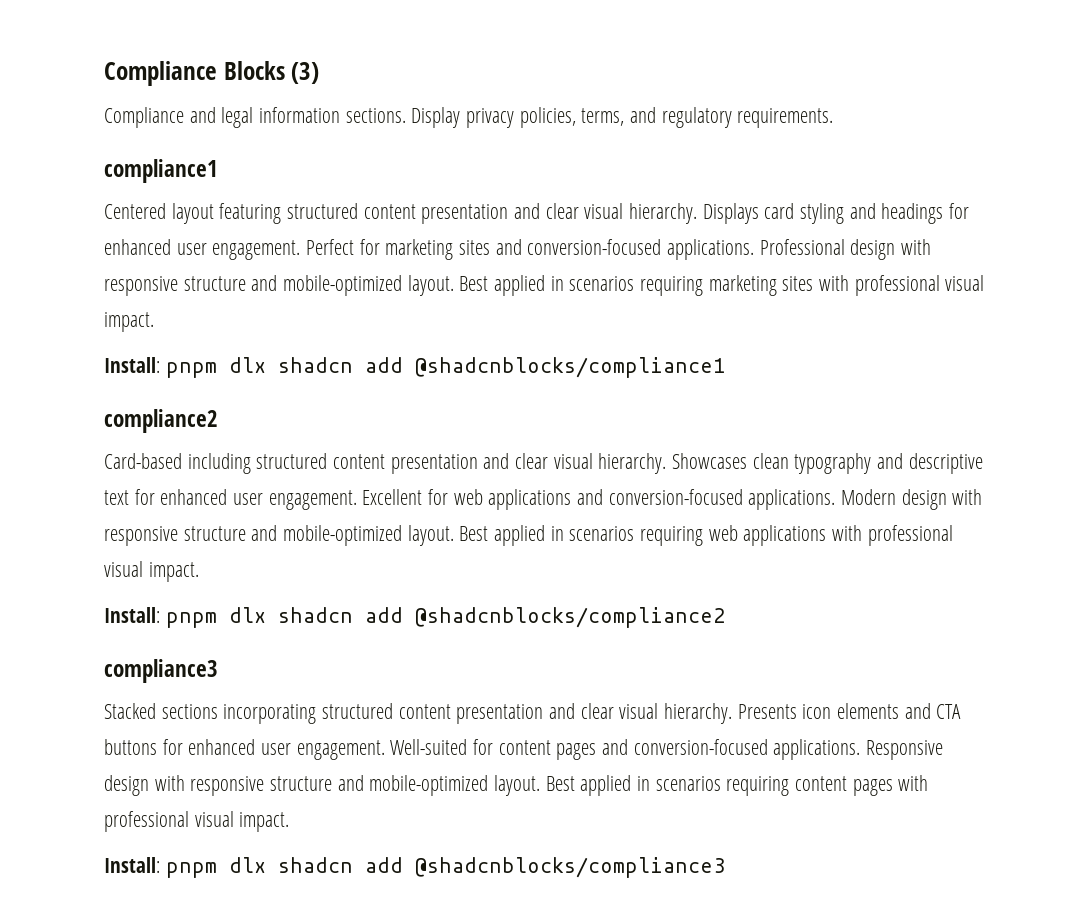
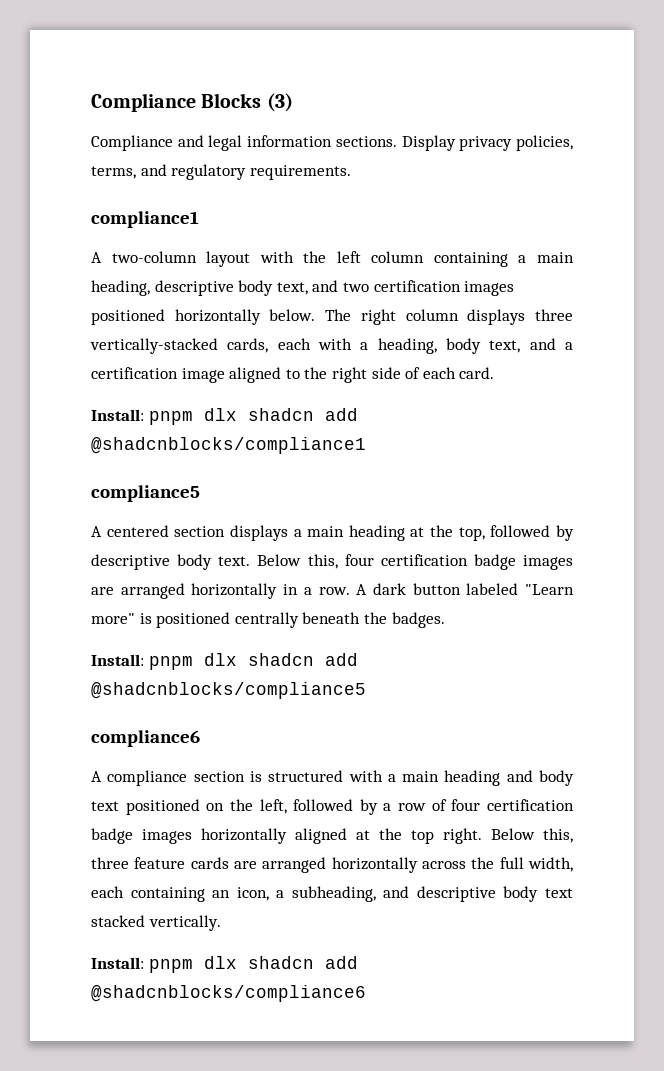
- Centered layout featuring structured content presentation and clear visual hierarchy. Displays card styling and headings for enhanced user engagement. Perfect for marketing sites and conversion-focused applications. Professional design with responsive structure and mobile-optimized layout. Best applied in scenarios requiring marketing sites with professional visual impact.
+ A two-column layout with the left column containing a main heading, descriptive body text, and two certification images positioned horizontally below. The right column displays three vertically-stacked cards, each with a heading, body text, and a certification image aligned to the right side of each card.
- compliance2
- Card-based including structured content presentation and clear visual hierarchy. Showcases clean typography and descriptive text for enhanced user engagement. Excellent for web applications and conversion-focused applications. Modern design with responsive structure and mobile-optimized layout. Best applied in scenarios requiring web applications with professional visual impact.
- Install: pnpm dlx shadcn add @shadcnblocks/compliance2
- compliance3
- Stacked sections incorporating structured content presentation and clear visual hierarchy. Presents icon elements and CTA buttons for enhanced user engagement. Well-suited for content pages and conversion-focused applications. Responsive design with responsive structure and mobile-optimized layout. Best applied in scenarios requiring content pages with professional visual impact.
- Install: pnpm dlx shadcn add @shadcnblocks/compliance3
+ compliance5
+ A centered section displays a main heading at the top, followed by descriptive body text. Below this, four certification badge images are arranged horizontally in a row. A dark button labeled "Learn more" is positioned centrally beneath the badges.
+ Install: pnpm dlx shadcn add @shadcnblocks/compliance5
+ compliance6
+ A compliance section is structured with a main heading and body text positioned on the left, followed by a row of four certification badge images horizontally aligned at the top right. Below this, three feature cards are arranged horizontally across the full width, each containing an icon, a subheading, and descriptive body text stacked vertically.
+ Install: pnpm dlx shadcn add @shadcnblocks/compliance6

